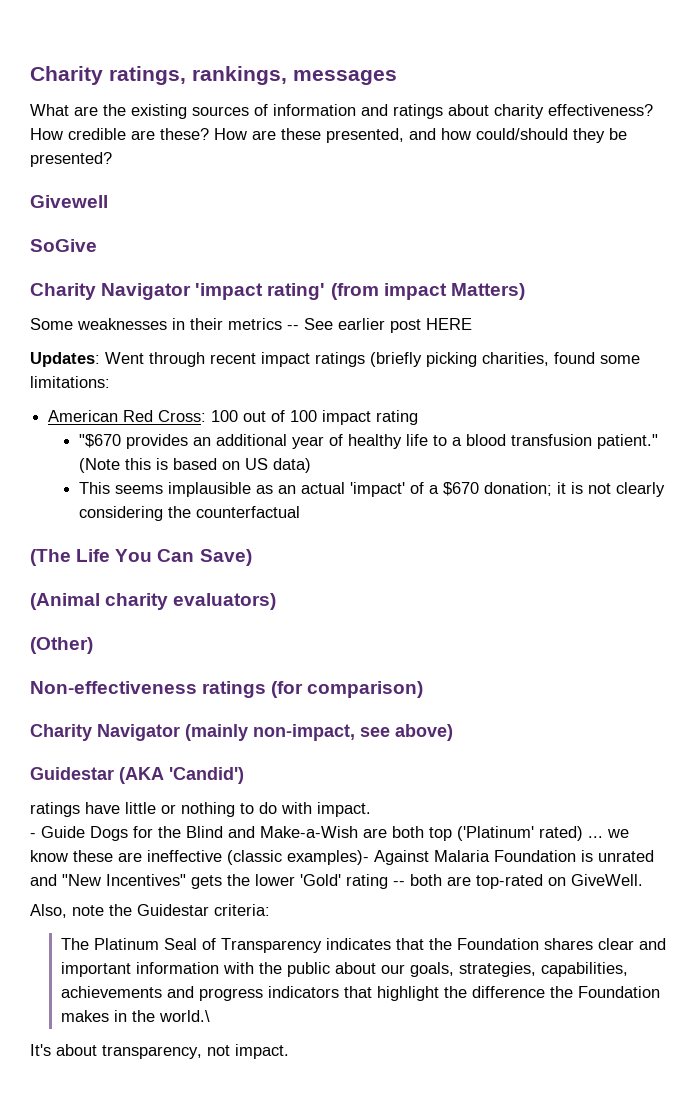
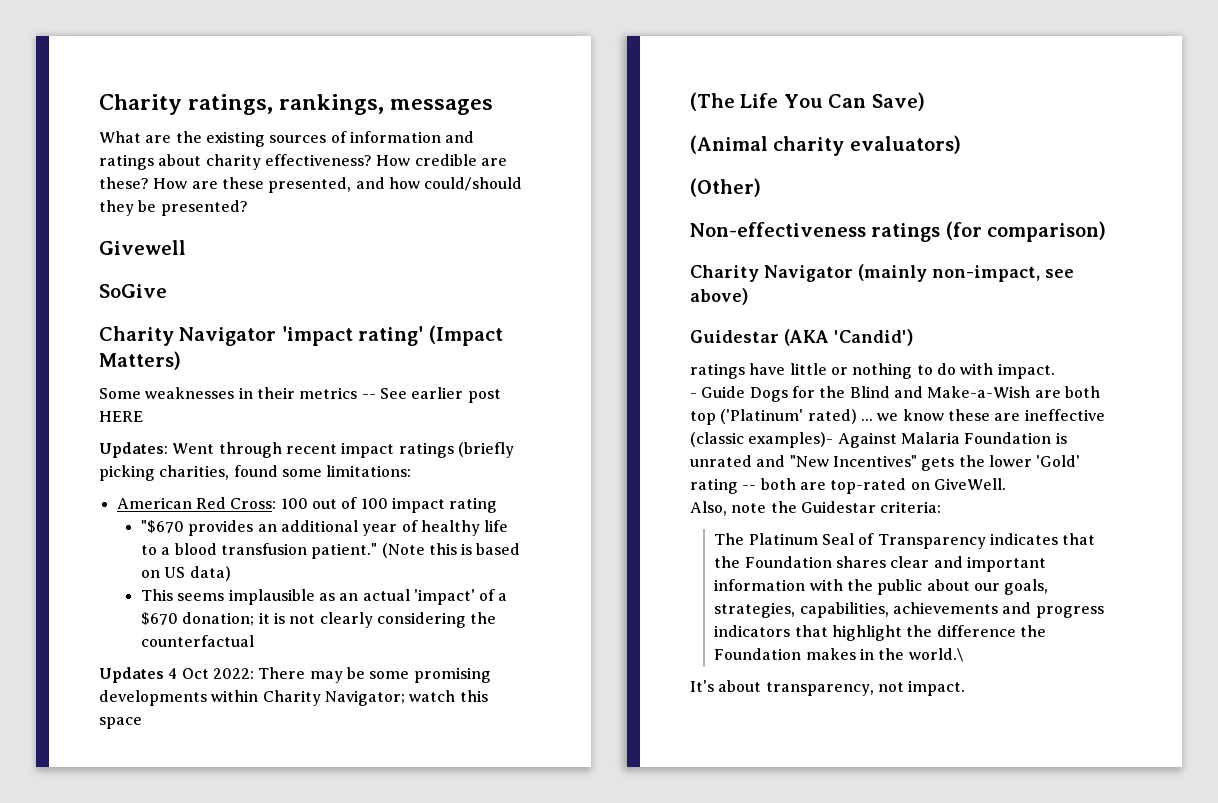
- Charity Navigator 'impact rating' (from impact Matters)
+ Charity Navigator 'impact rating' (Impact Matters)
+ Updates 4 Oct 2022: There may be some promising developments within Charity Navigator; watch this space

